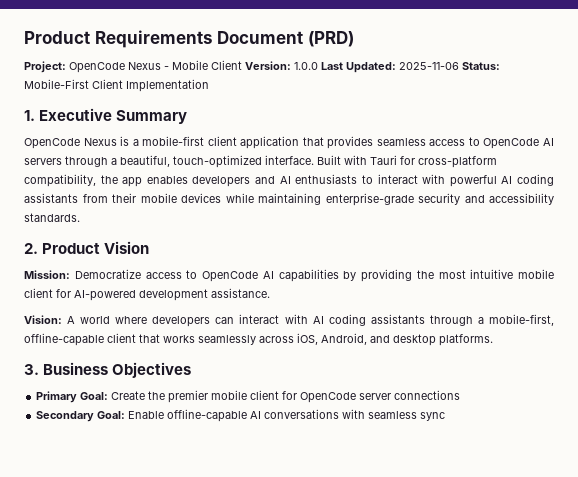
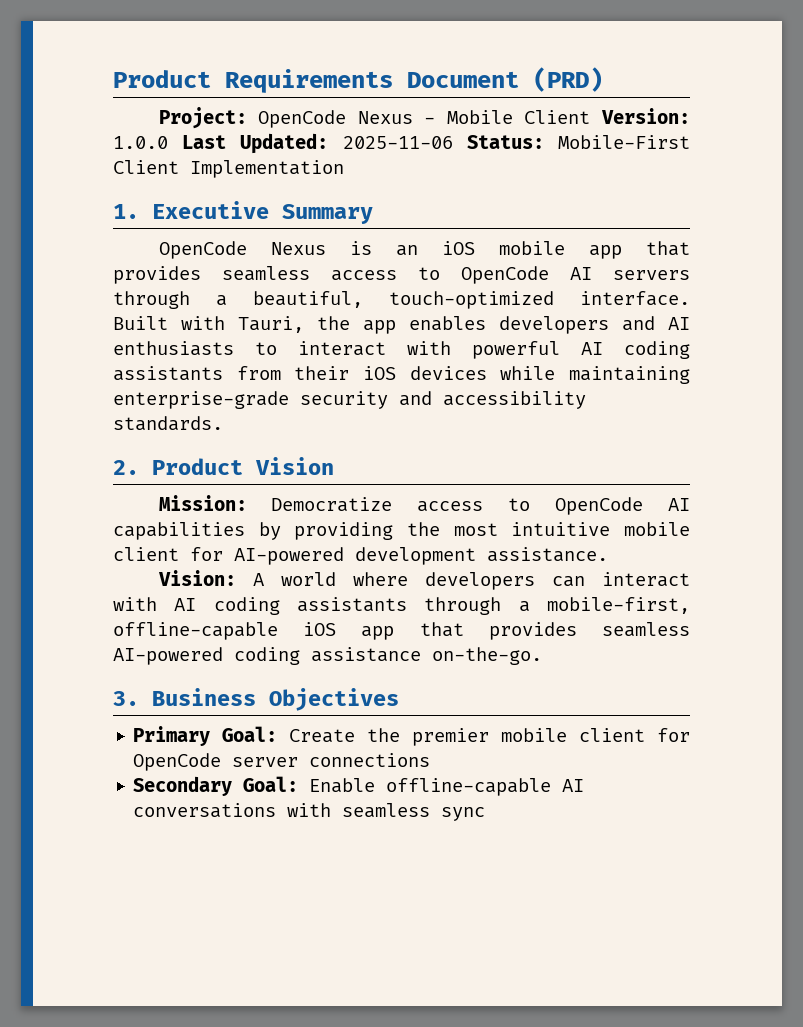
- OpenCode Nexus is a mobile-first client application that provides seamless access to OpenCode AI servers through a beautiful, touch-optimized interface.
+ OpenCode Nexus is an iOS mobile app that provides seamless access to OpenCode AI servers through a beautiful, touch-optimized interface.
- Built with Tauri for cross-platform compatibility, the app enables developers and AI enthusiasts to interact with powerful AI coding assistants from their mobile devices while maintaining enterprise-grade security and accessibility standards.
+ Built with Tauri, the app enables developers and AI enthusiasts to interact with powerful AI coding assistants from their iOS devices while maintaining enterprise-grade security and accessibility standards.
- Vision: A world where developers can interact with AI coding assistants through a mobile-first, offline-capable client that works seamlessly across iOS, Android, and desktop platforms.
+ Vision: A world where developers can interact with AI coding assistants through a mobile-first, offline-capable iOS app that provides seamless AI-powered coding assistance on-the-go.

